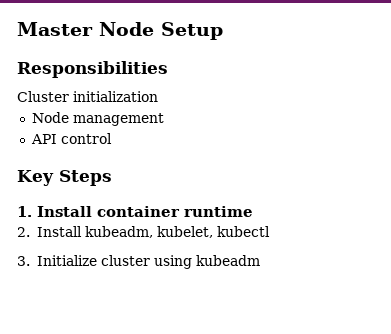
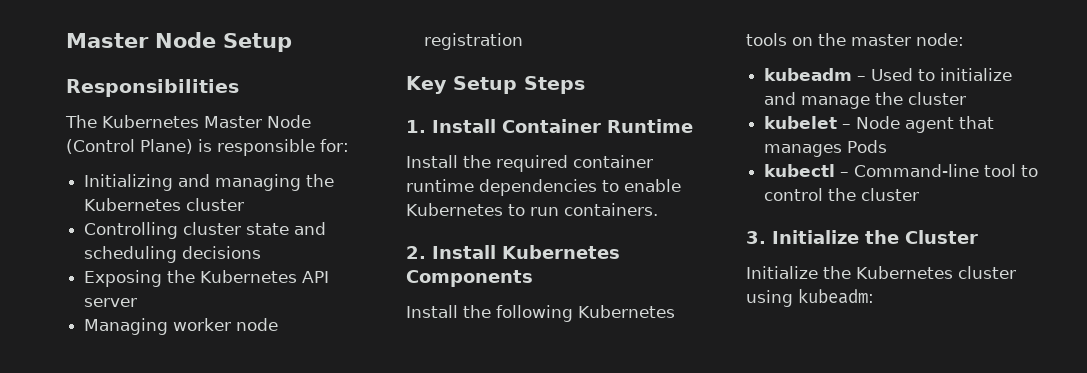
- Cluster initialization
- Node management
- API control
+ The Kubernetes Master Node (Control Plane) is responsible for:
+ Initializing and managing the Kubernetes cluster
+ Controlling cluster state and scheduling decisions
+ Exposing the Kubernetes API server
+ Managing worker node registration
- Key Steps
+ Key Setup Steps
- 1. Install container runtime
- 2. Install kubeadm, kubelet, kubectl
- 3. Initialize cluster using kubeadm
+ 1. Install Container Runtime
+ Install the required container runtime dependencies to enable Kubernetes to run containers.
+ 2. Install Kubernetes Components
+ Install the following Kubernetes tools on the master node:
+ kubeadm – Used to initialize and manage the cluster
+ kubelet – Node agent that manages Pods
+ kubectl – Command-line tool to control the cluster
+ 3. Initialize the Cluster
+ Initialize the Kubernetes cluster using kubeadm:

